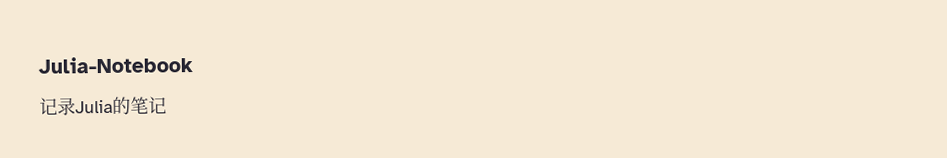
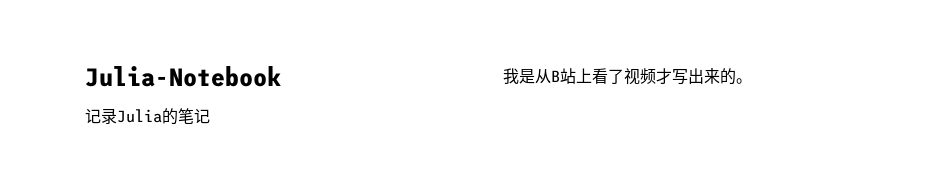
+ 我是从B站上看了视频才写出来的。

